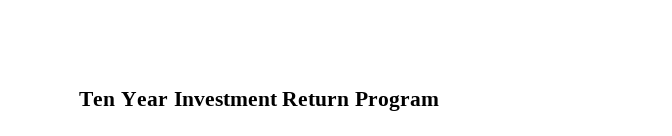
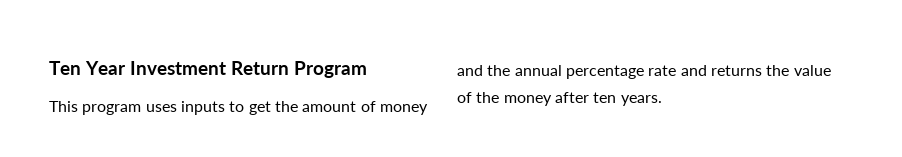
+ This program uses inputs to get the amount of money and the annual percentage rate and returns the value of the money after ten years.

